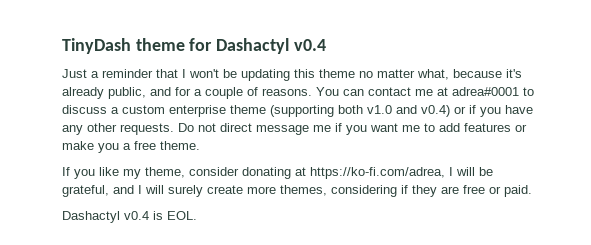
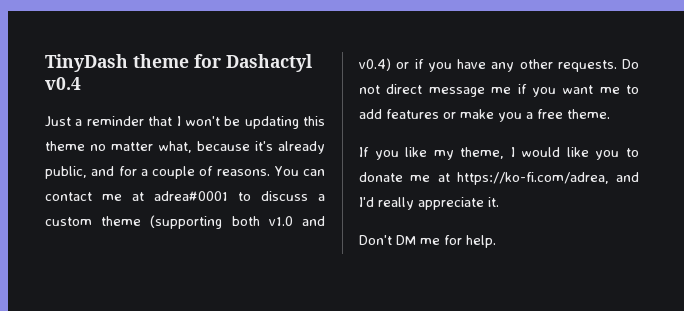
- You can contact me at adrea#0001 to discuss a custom enterprise theme (supporting both v1.0 and v0.4) or if you have any other requests.
+ You can contact me at adrea#0001 to discuss a custom theme (supporting both v1.0 and v0.4) or if you have any other requests.
- If you like my theme, consider donating at https://ko-fi.com/adrea, I will be grateful, and I will surely create more themes, considering if they are free or paid.
- Dashactyl v0.4 is EOL.
+ If you like my theme, I would like you to donate me at https://ko-fi.com/adrea, and I'd really appreciate it.
+ Don't DM me for help.

